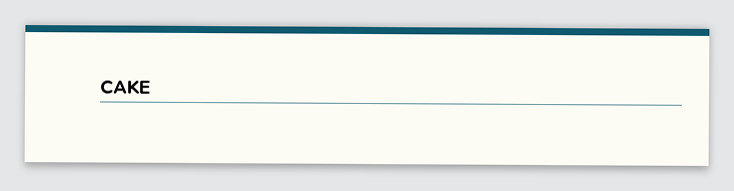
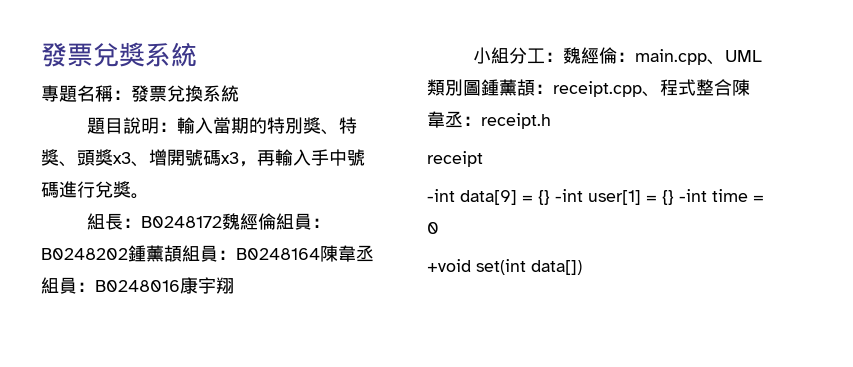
- CAKE
+ 發票兌獎系統
+ 專題名稱：發票兌換系統
+ 題目說明：輸入當期的特別獎、特獎、頭獎x3、增開號碼x3，再輸入手中號碼進行兌獎。
+ 組長：B0248172魏經倫組員：B0248202鍾薰頡組員：B0248164陳韋丞組員：B0248016康宇翔
+ 小組分工：魏經倫：main.cpp、UML類別圖鍾薰頡：receipt.cpp、程式整合陳韋丞：receipt.h
+ receipt
+ -int data[9] = {} -int user[1] = {} -int time = 0
+ +void set(int data[])

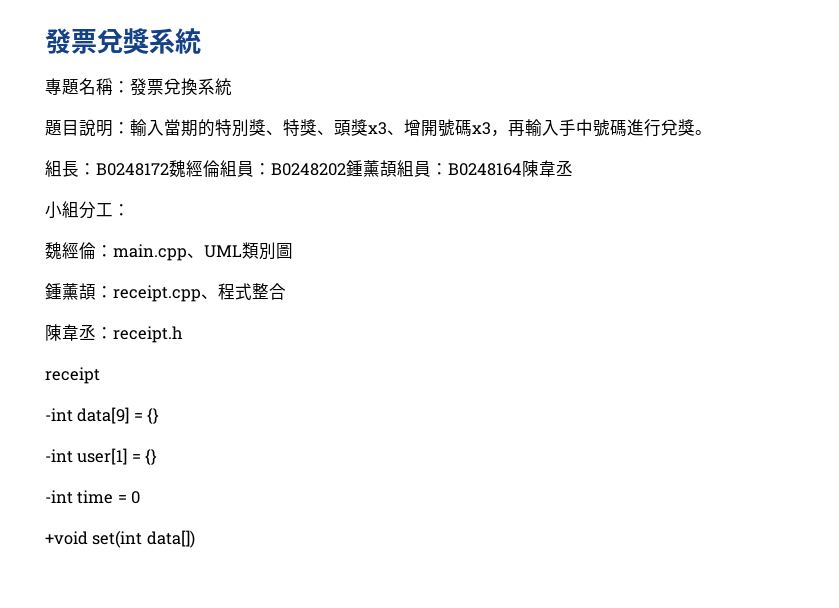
- 組長：B0248172魏經倫組員：B0248202鍾薰頡組員：B0248164陳韋丞組員：B0248016康宇翔
+ 組長：B0248172魏經倫組員：B0248202鍾薰頡組員：B0248164陳韋丞
- 小組分工：魏經倫：main.cpp、UML類別圖鍾薰頡：receipt.cpp、程式整合陳韋丞：receipt.h
+ 小組分工：
+ 魏經倫：main.cpp、UML類別圖
+ 鍾薰頡：receipt.cpp、程式整合
+ 陳韋丞：receipt.h
- -int data[9] = {} -int user[1] = {} -int time = 0
+ -int data[9] = {}
+ -int user[1] = {}
+ -int time = 0

